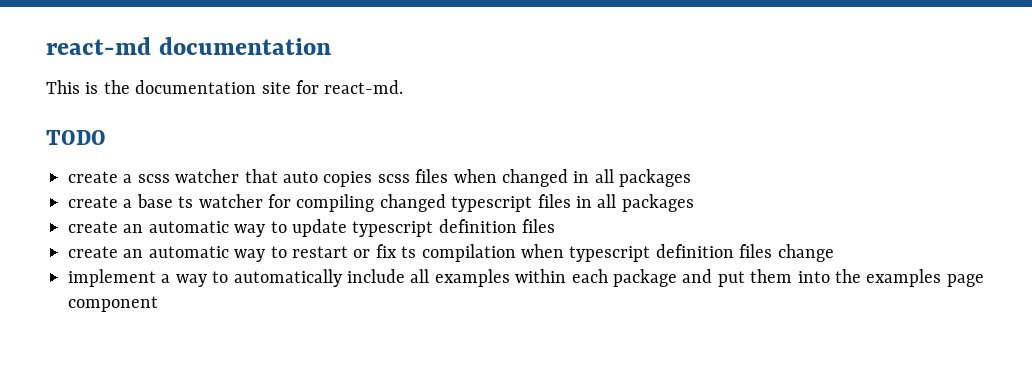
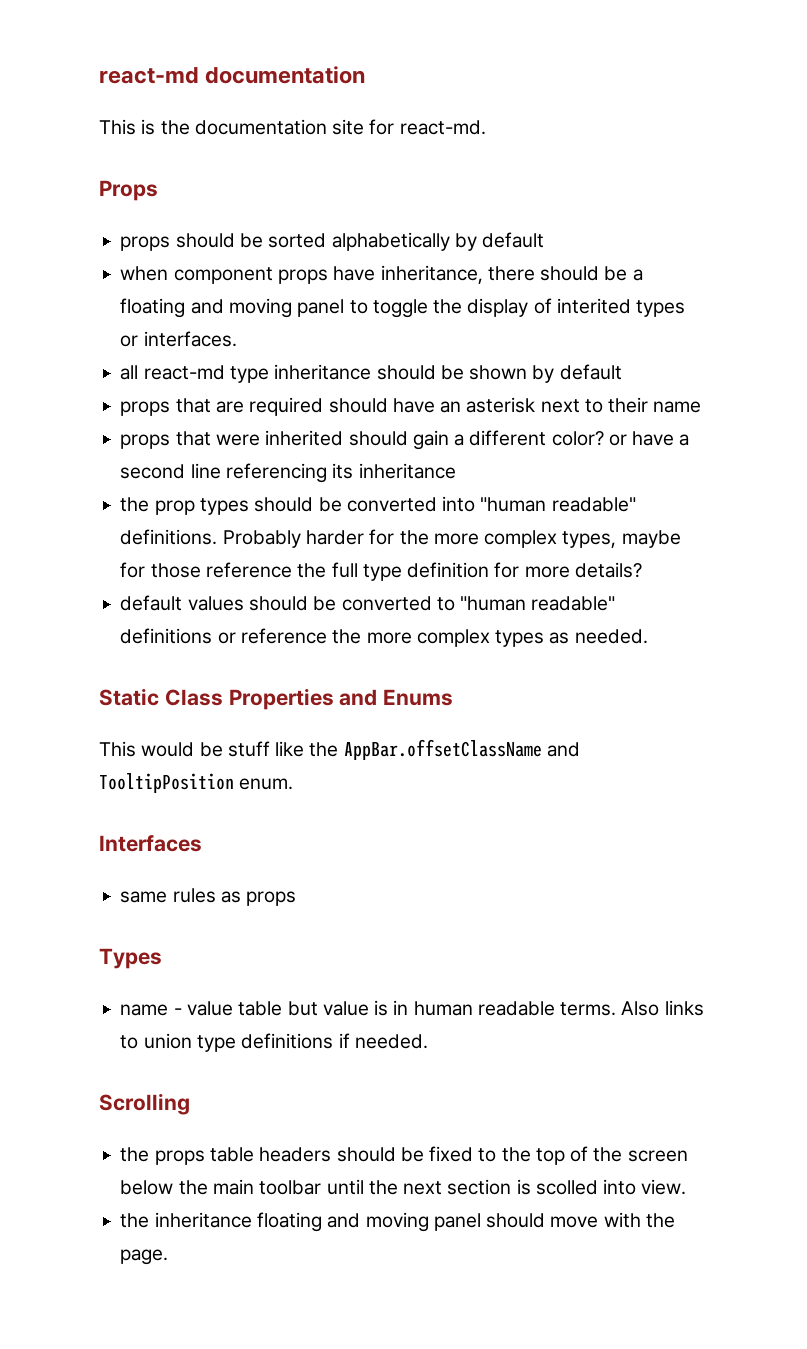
- TODO
- create a scss watcher that auto copies scss files when changed in all packages
- create a base ts watcher for compiling changed typescript files in all packages
- create an automatic way to update typescript definition files
- create an automatic way to restart or fix ts compilation when typescript definition files change
- implement a way to automatically include all examples within each package and put them into the examples page component
+ Props
+ props should be sorted alphabetically by default
+ when component props have inheritance, there should be a floating and moving panel to toggle the display of interited types or interfaces.
+ all react-md type inheritance should be shown by default
+ props that are required should have an asterisk next to their name
+ props that were inherited should gain a different color? or have a second line referencing its inheritance
+ the prop types should be converted into "human readable" definitions. Probably harder for the more complex types, maybe for those reference the full type definition for more details?
+ default values should be converted to "human readable" definitions or reference the more complex types as needed.
+ Static Class Properties and Enums
+ This would be stuff like the AppBar.offsetClassName and TooltipPosition enum.
+ Interfaces
+ same rules as props
+ Types
+ name - value table but value is in human readable terms. Also links to union type definitions if needed.
+ Scrolling
+ the props table headers should be fixed to the top of the screen below the main toolbar until the next section is scolled into view.
+ the inheritance floating and moving panel should move with the page.

